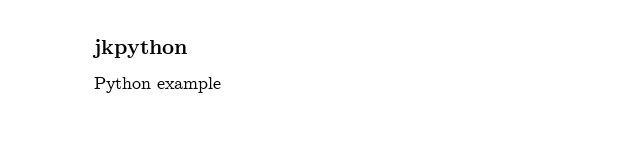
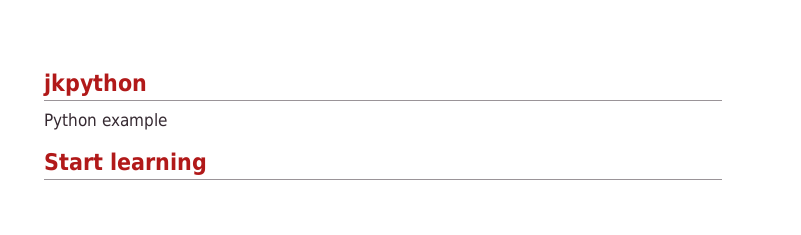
+ Start learning

